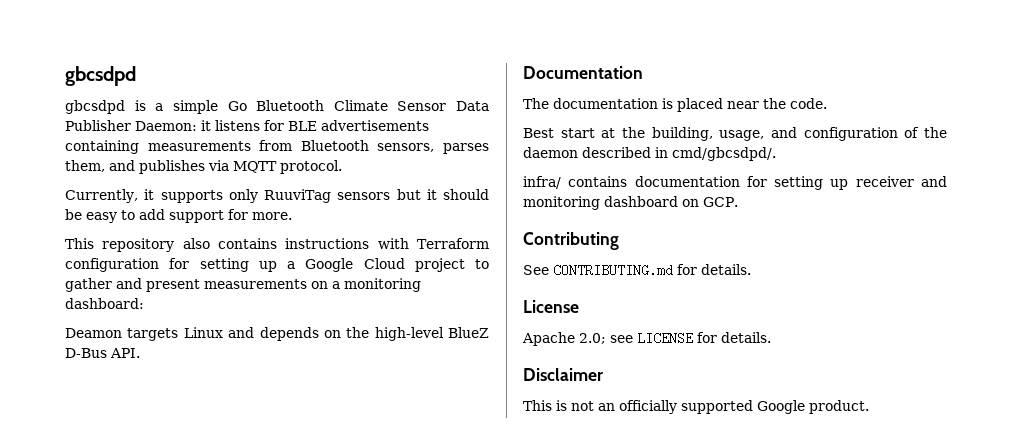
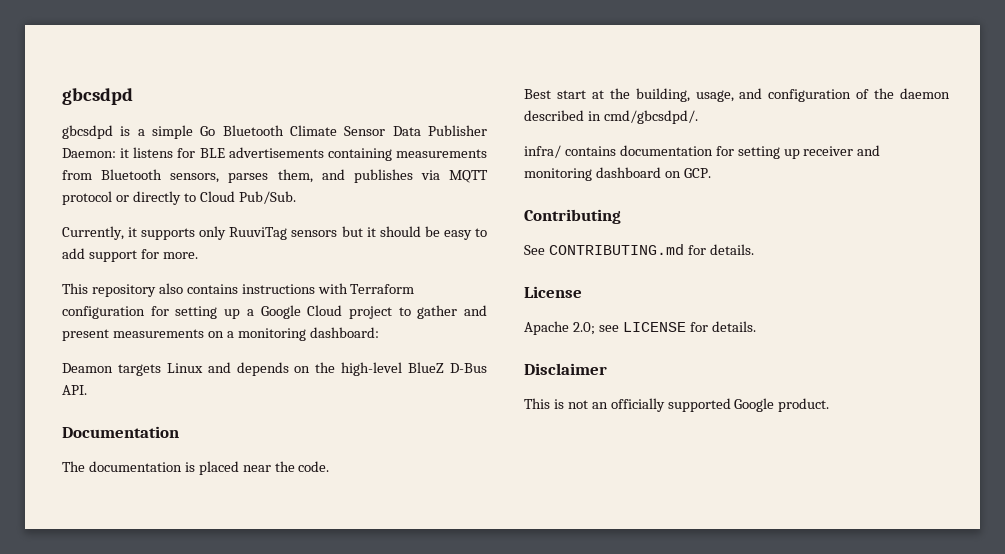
- gbcsdpd is a simple Go Bluetooth Climate Sensor Data Publisher Daemon: it listens for BLE advertisements containing measurements from Bluetooth sensors, parses them, and publishes via MQTT protocol.
+ gbcsdpd is a simple Go Bluetooth Climate Sensor Data Publisher Daemon: it listens for BLE advertisements containing measurements from Bluetooth sensors, parses them, and publishes via MQTT protocol or directly to Cloud Pub/Sub.

